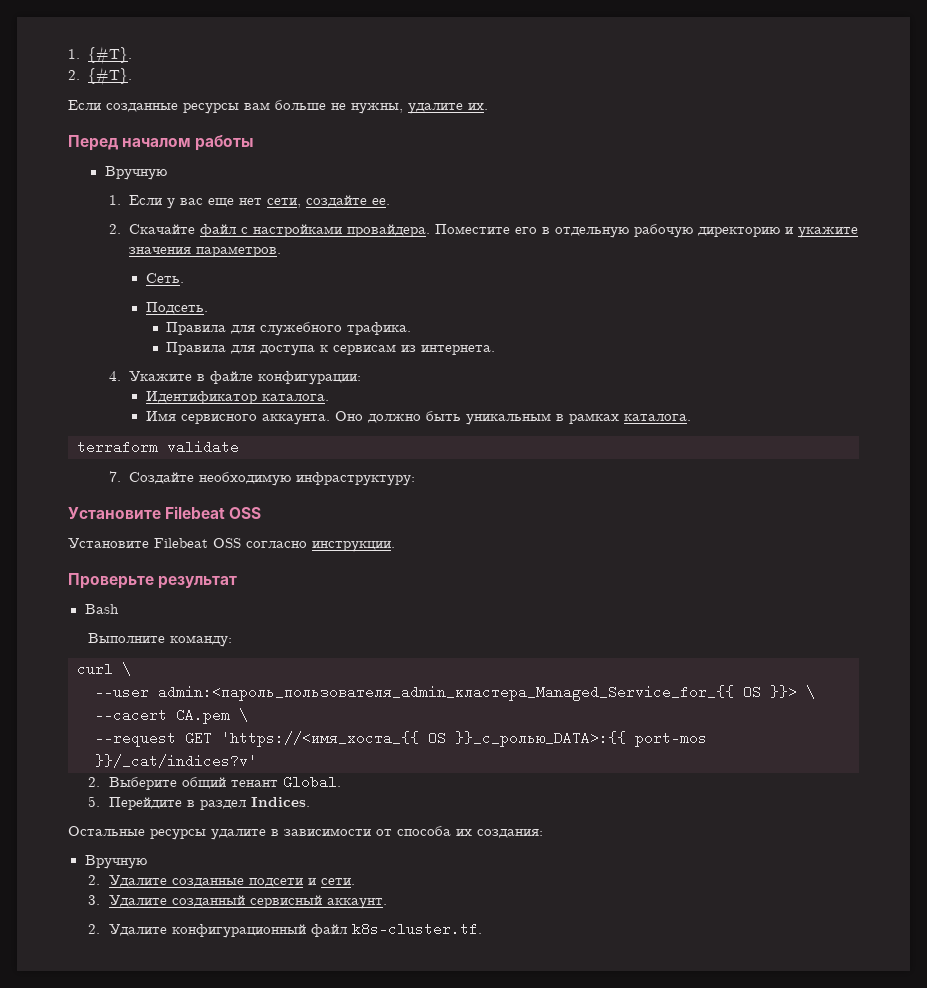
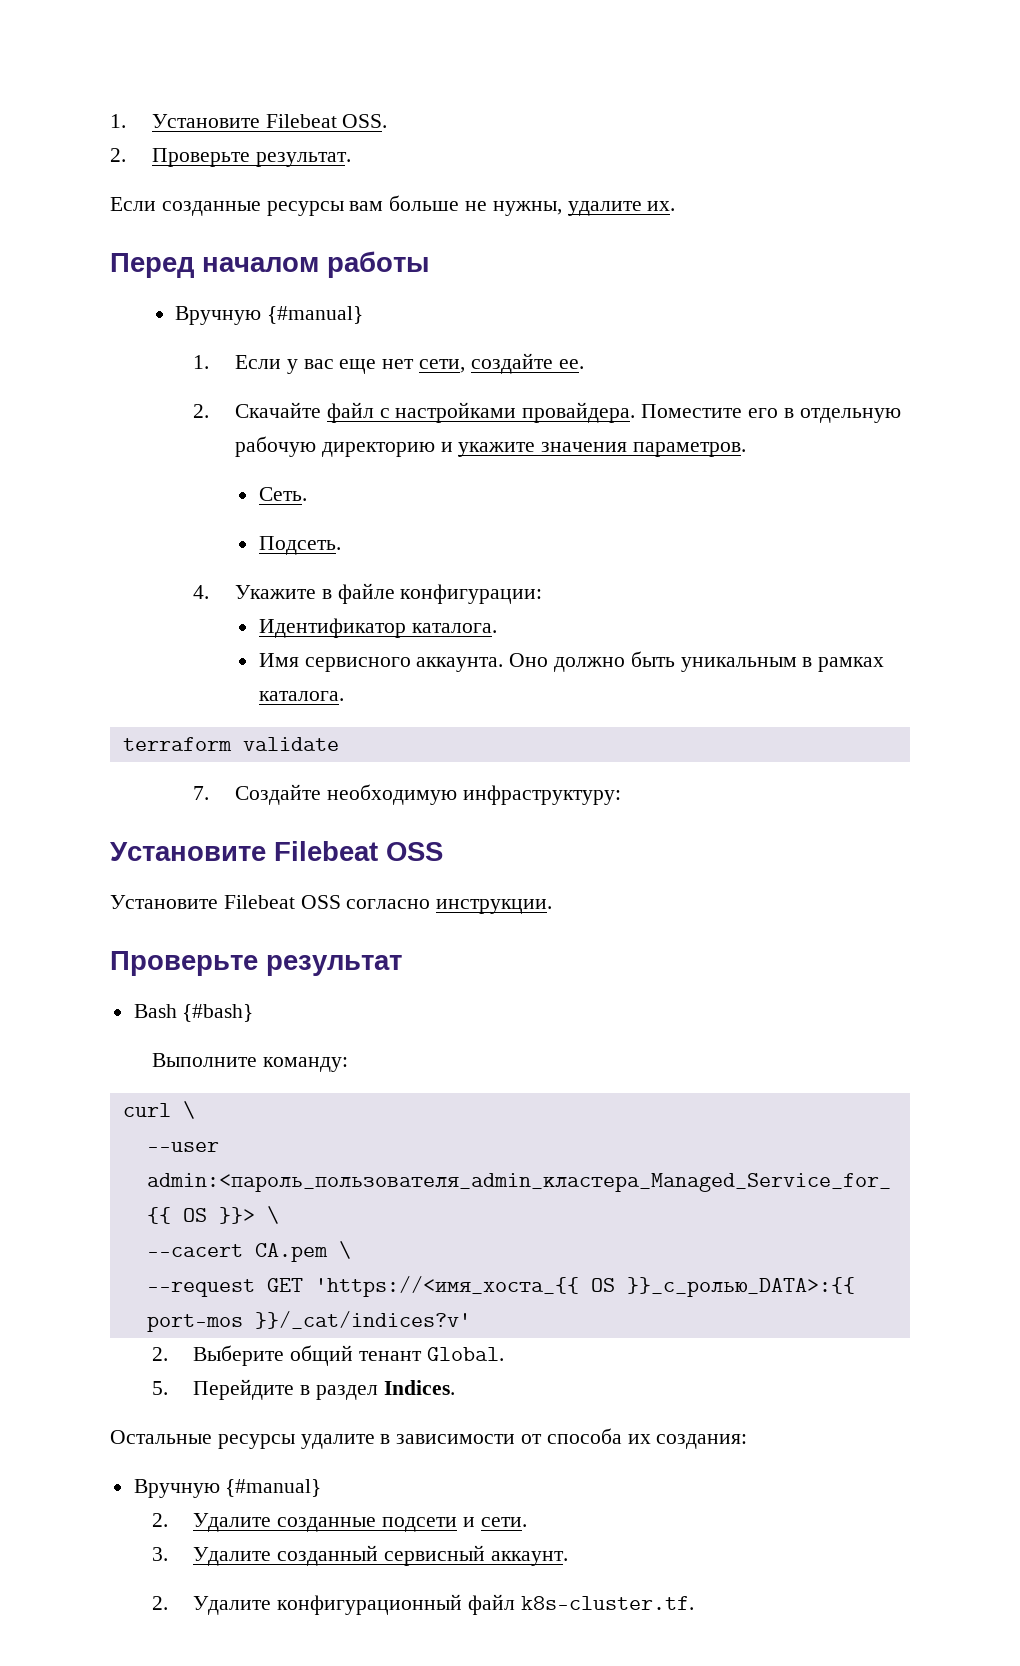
- 1. {#T}.
- 2. {#T}.
+ 1. Установите Filebeat OSS.
+ 2. Проверьте результат.
  Перед началом работы
- Вручную
+ Вручную {#manual}
- Правила для служебного трафика.
- Правила для доступа к сервисам из интернета.
- Bash
+ Bash {#bash}
  Остальные ресурсы удалите в зависимости от способа их создания:
- Вручную
+ Вручную {#manual}

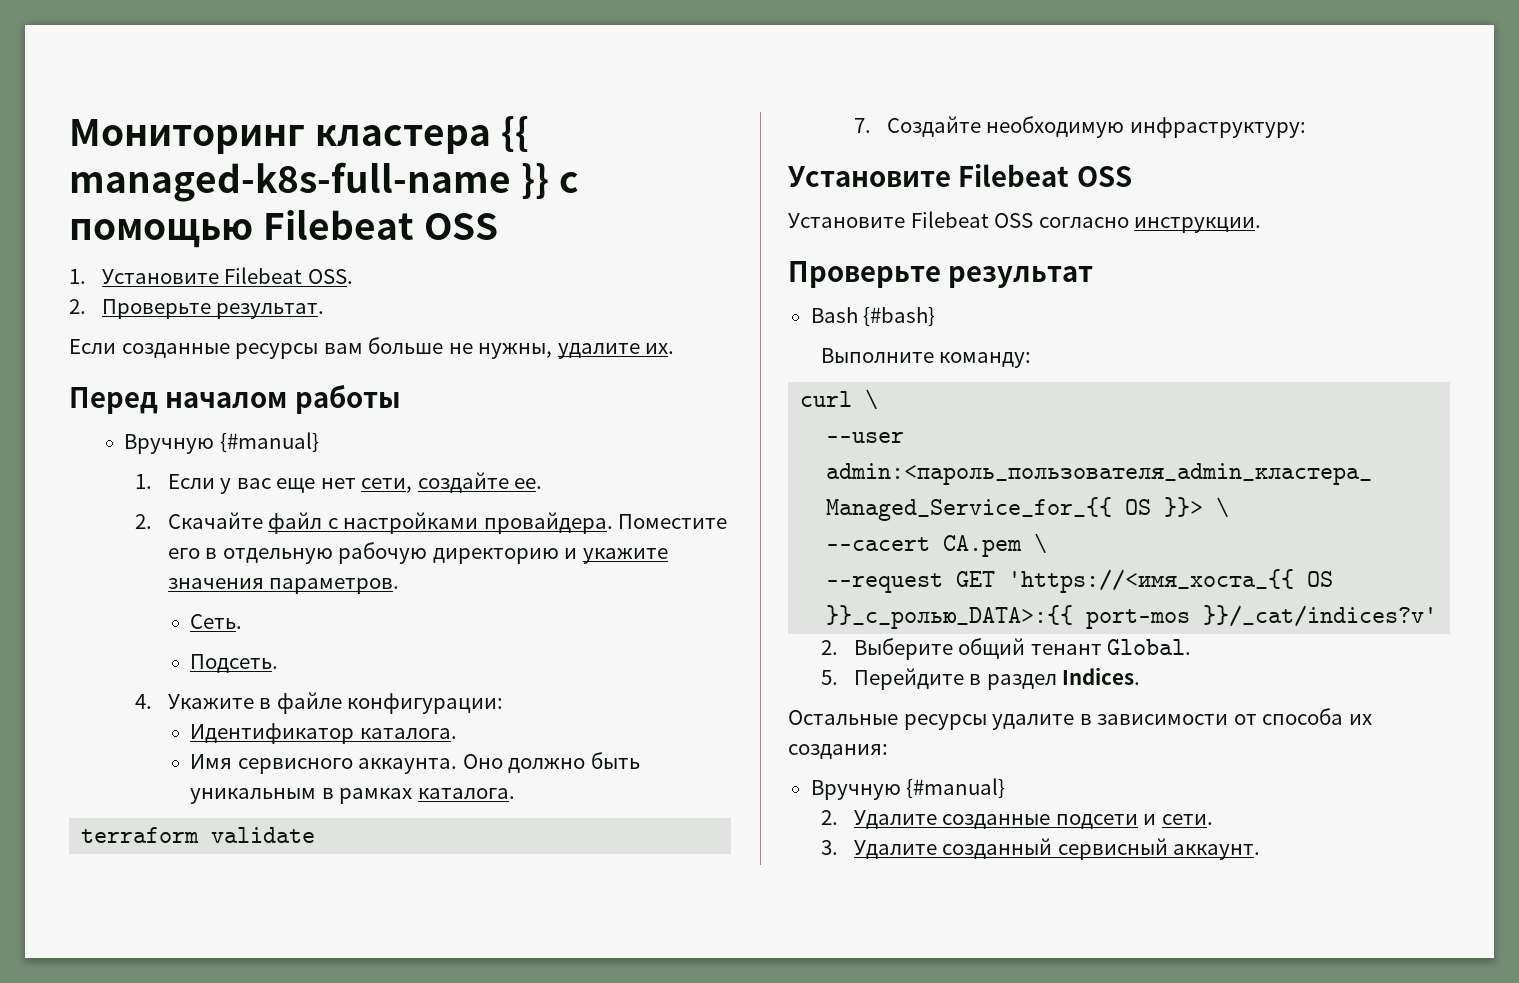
+ Мониторинг кластера {{ managed-k8s-full-name }} с помощью Filebeat OSS
- 2. Удалите конфигурационный файл k8s-cluster.tf.

